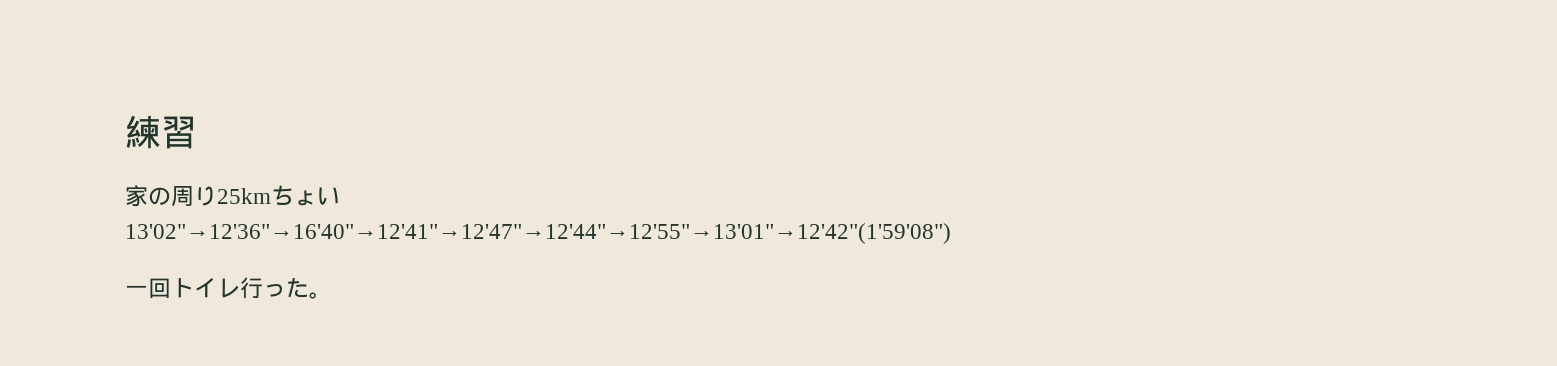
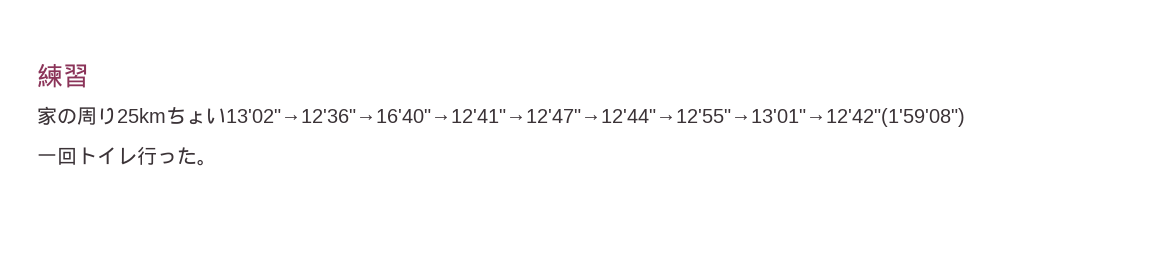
- 家の周り25kmちょい
- 13'02"→12'36"→16'40"→12'41"→12'47"→12'44"→12'55"→13'01"→12'42"(1'59'08")
+ 家の周り25kmちょい13'02"→12'36"→16'40"→12'41"→12'47"→12'44"→12'55"→13'01"→12'42"(1'59'08")

